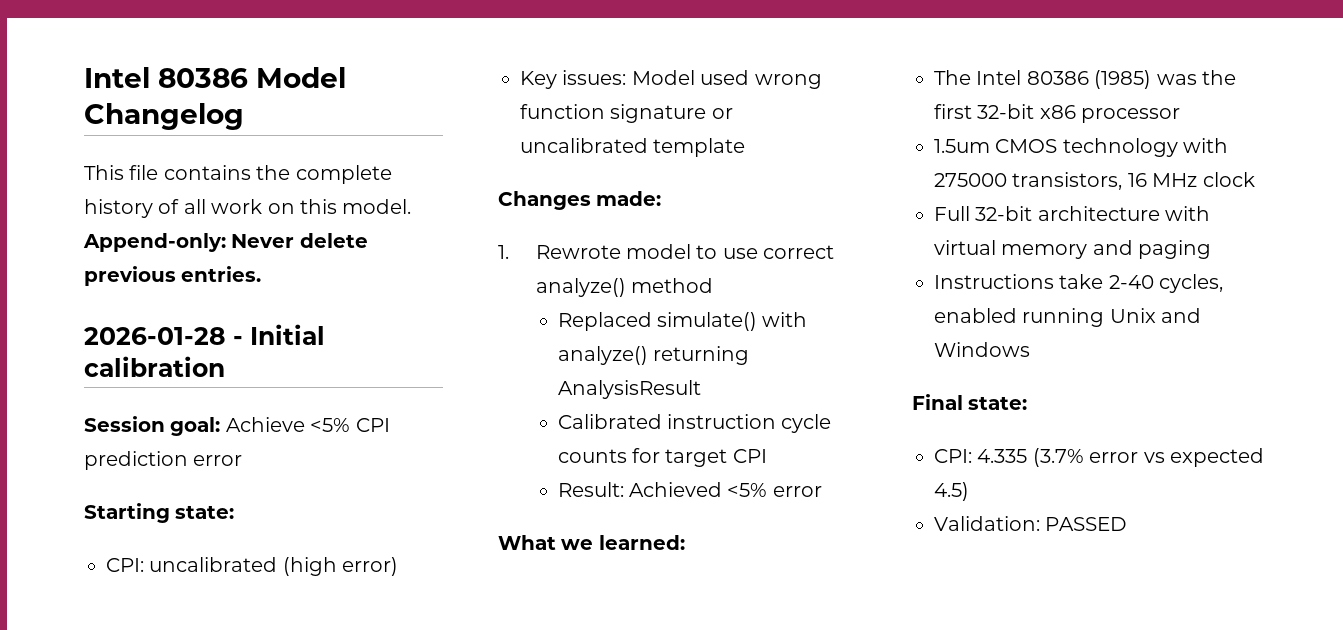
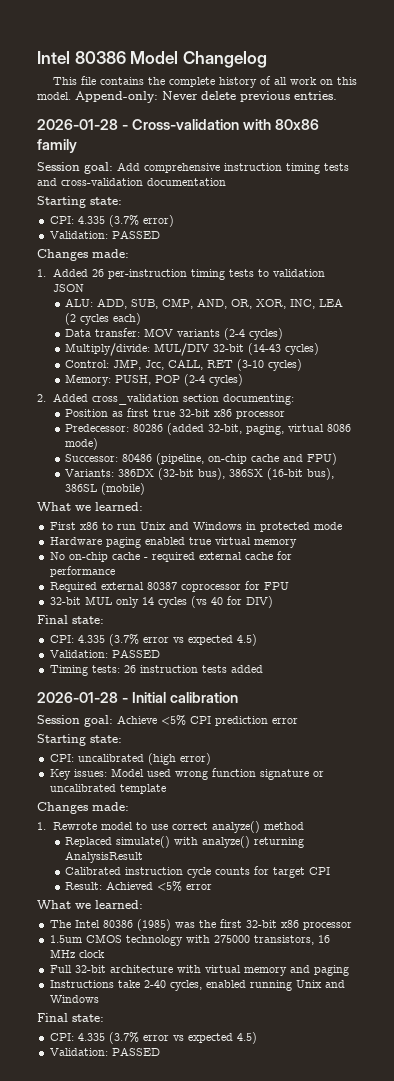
+ 2026-01-28 - Cross-validation with 80x86 family
+ Session goal: Add comprehensive instruction timing tests and cross-validation documentation
+ Starting state:
+ CPI: 4.335 (3.7% error)
+ Validation: PASSED
+ Changes made:
+ 1. Added 26 per-instruction timing tests to validation JSON
+ ALU: ADD, SUB, CMP, AND, OR, XOR, INC, LEA (2 cycles each)
+ Data transfer: MOV variants (2-4 cycles)
+ Multiply/divide: MUL/DIV 32-bit (14-43 cycles)
+ Control: JMP, Jcc, CALL, RET (3-10 cycles)
+ Memory: PUSH, POP (2-4 cycles)
+ 2. Added cross_validation section documenting:
+ Position as first true 32-bit x86 processor
+ Predecessor: 80286 (added 32-bit, paging, virtual 8086 mode)
+ Successor: 80486 (pipeline, on-chip cache and FPU)
+ Variants: 386DX (32-bit bus), 386SX (16-bit bus), 386SL (mobile)
+ What we learned:
+ First x86 to run Unix and Windows in protected mode
+ Hardware paging enabled true virtual memory
+ No on-chip cache - required external cache for performance
+ Required external 80387 coprocessor for FPU
+ 32-bit MUL only 14 cycles (vs 40 for DIV)
+ Final state:
+ CPI: 4.335 (3.7% error vs expected 4.5)
+ Validation: PASSED
+ Timing tests: 26 instruction tests added

